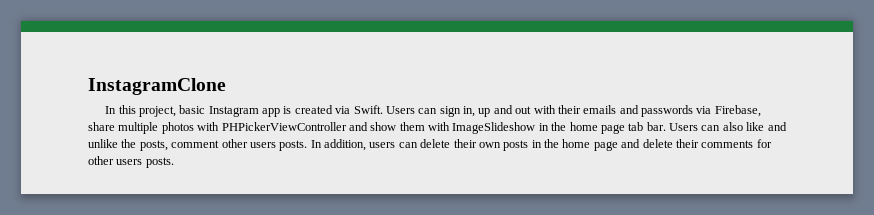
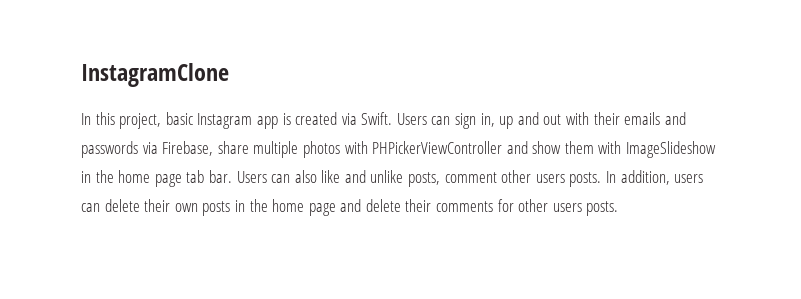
- Users can also like and unlike the posts, comment other users posts.
+ Users can also like and unlike posts, comment other users posts.

